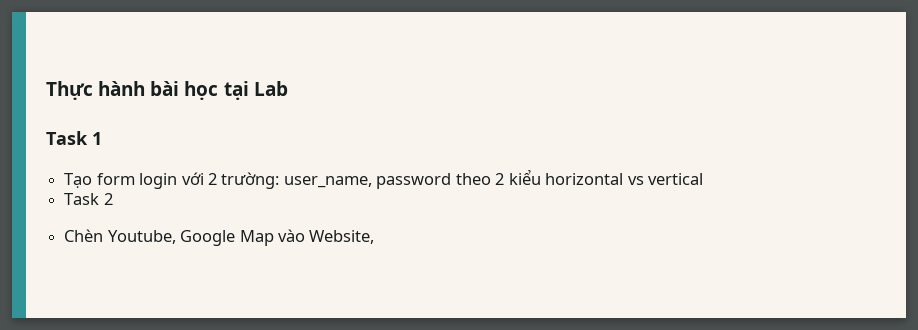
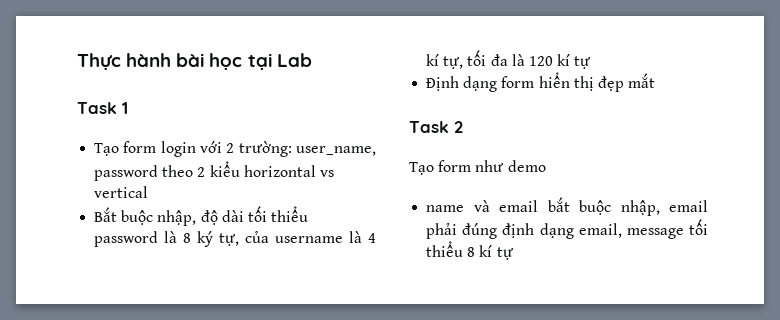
+ Bắt buộc nhập, độ dài tối thiểu password là 8 ký tự, của username là 4 kí tự, tối đa là 120 kí tự
+ Định dạng form hiển thị đẹp mắt
  Task 2
- Chèn Youtube, Google Map vào Website,
+ Tạo form như demo
+ name và email bắt buộc nhập, email phải đúng định dạng email, message tối thiểu 8 kí tự

